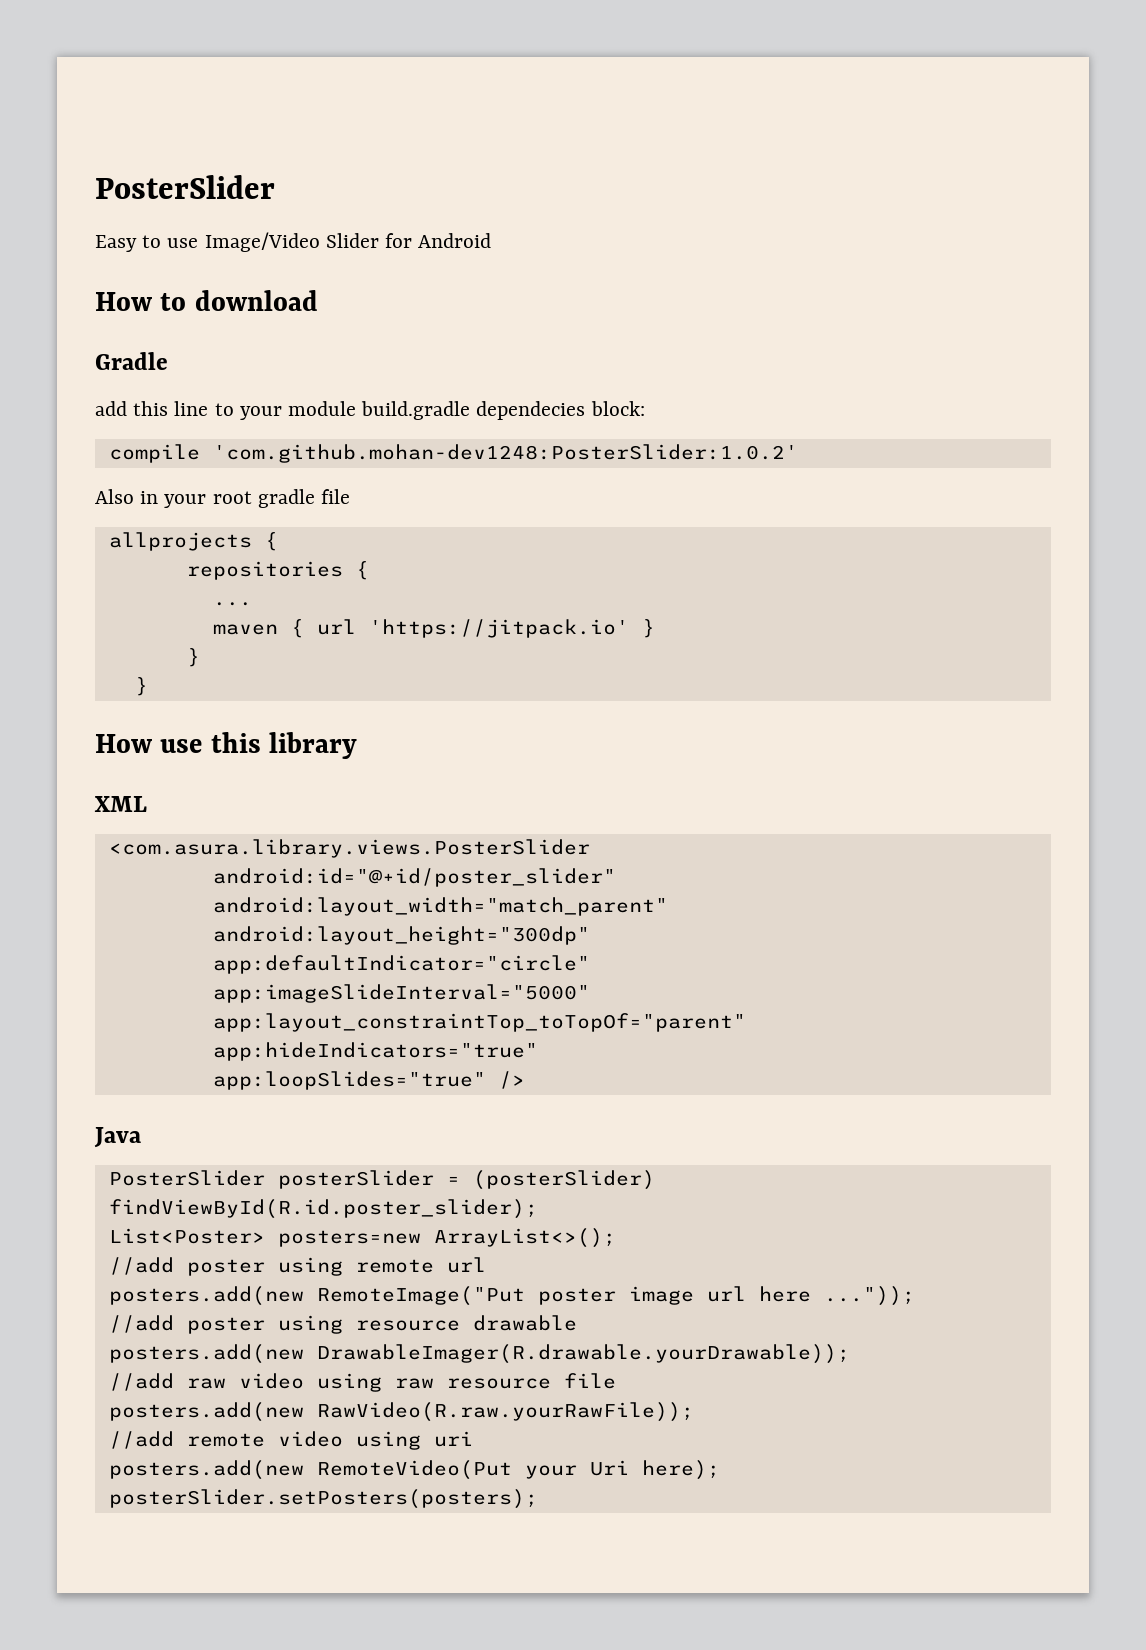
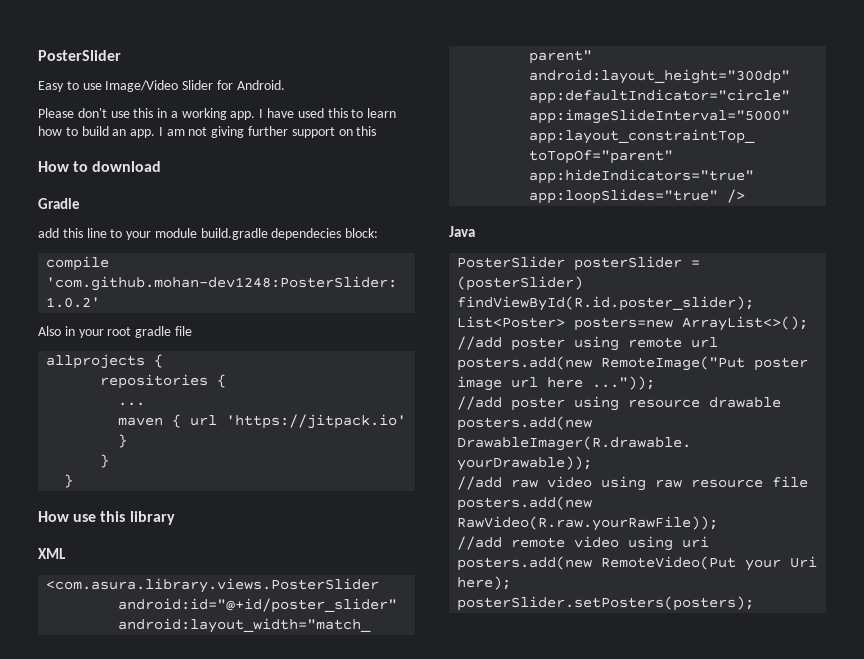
- Easy to use Image/Video Slider for Android
+ Easy to use Image/Video Slider for Android.
+ Please don't use this in a working app. I have used this to learn how to build an app. I am not giving further support on this

